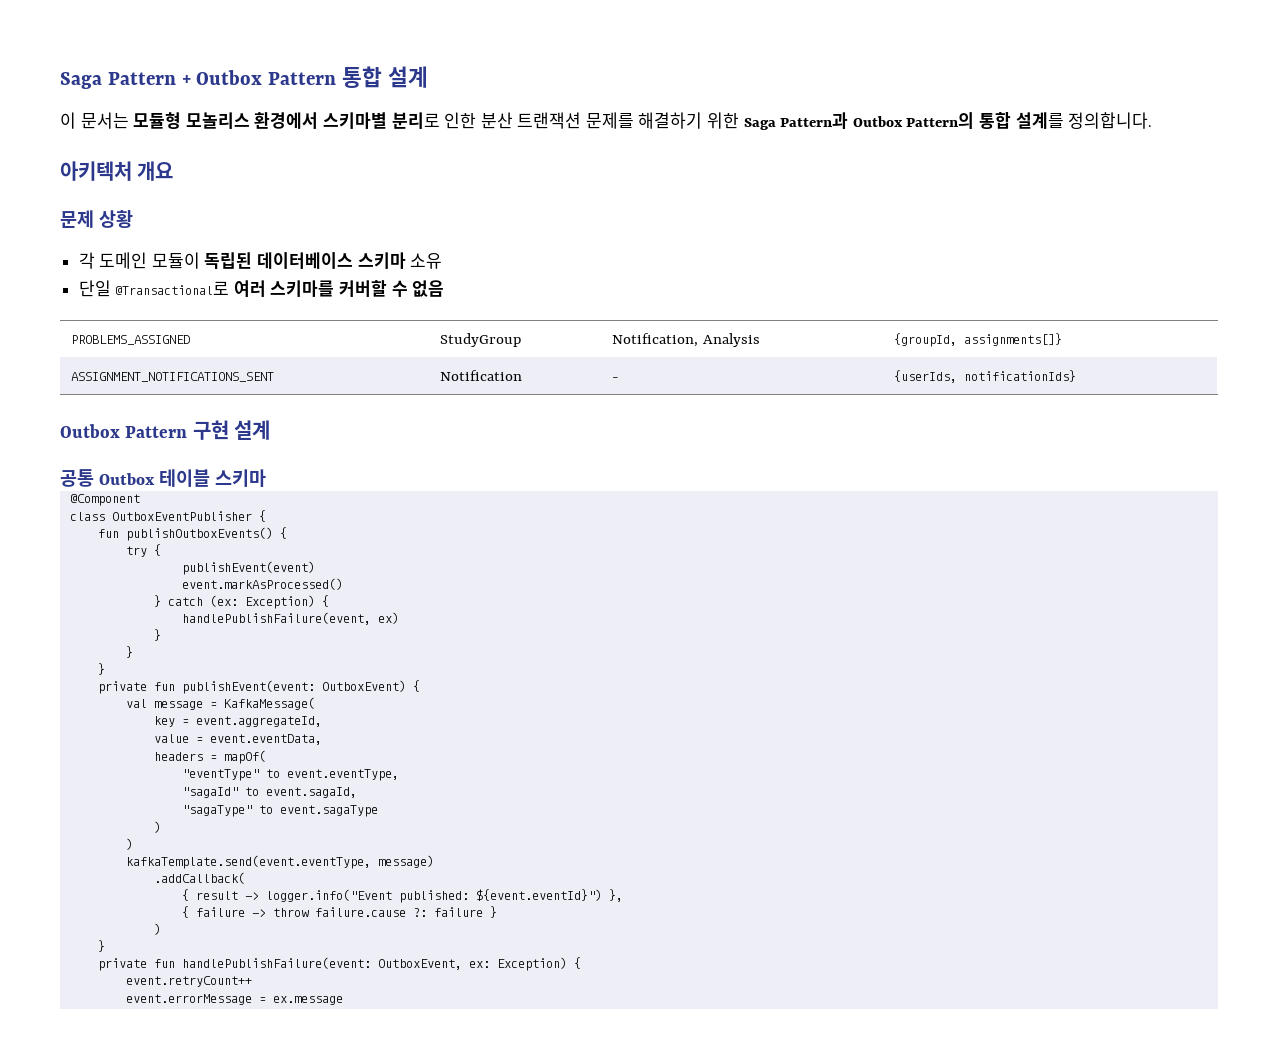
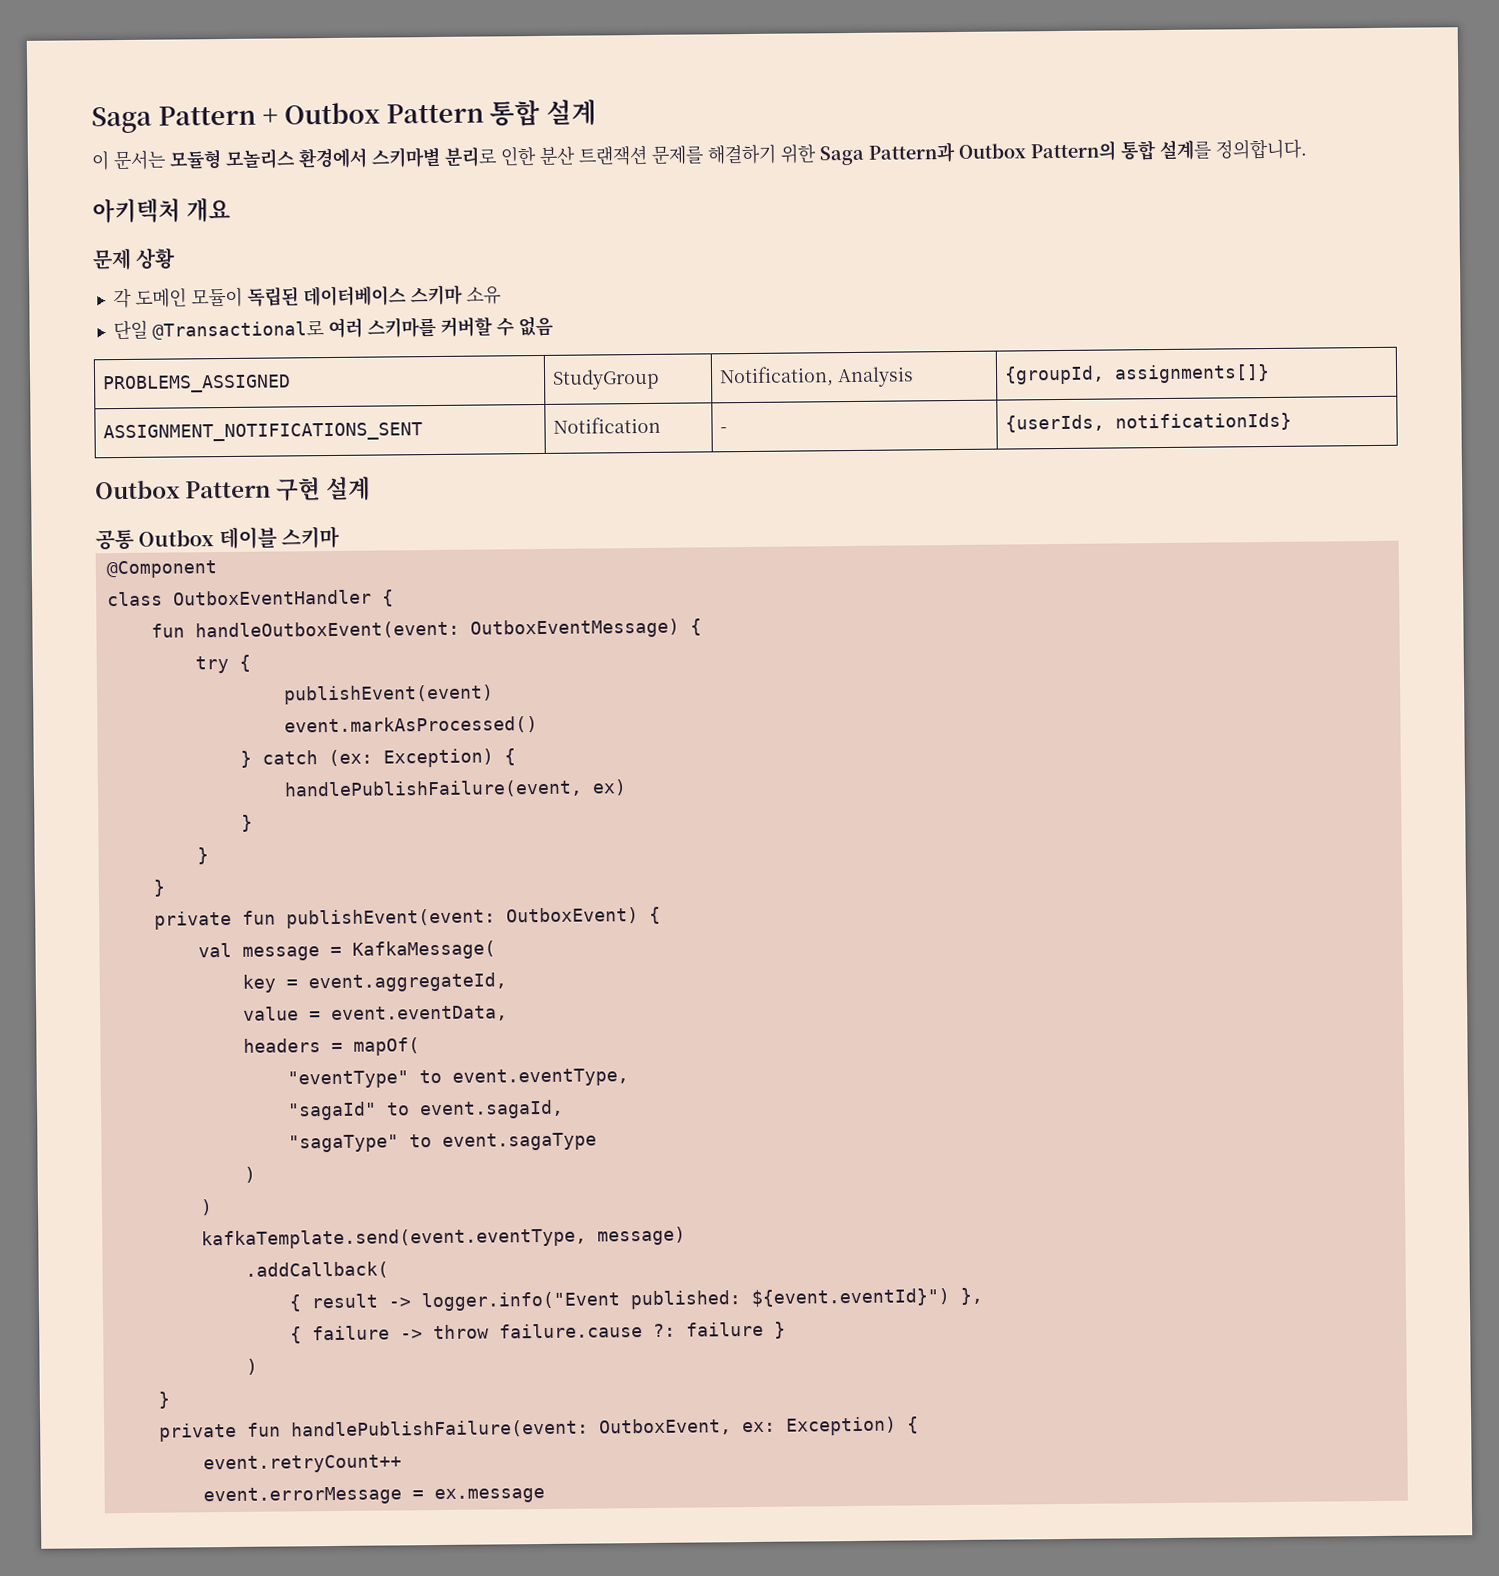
- class OutboxEventPublisher {
+ class OutboxEventHandler {
- fun publishOutboxEvents() {
+ fun handleOutboxEvent(event: OutboxEventMessage) {

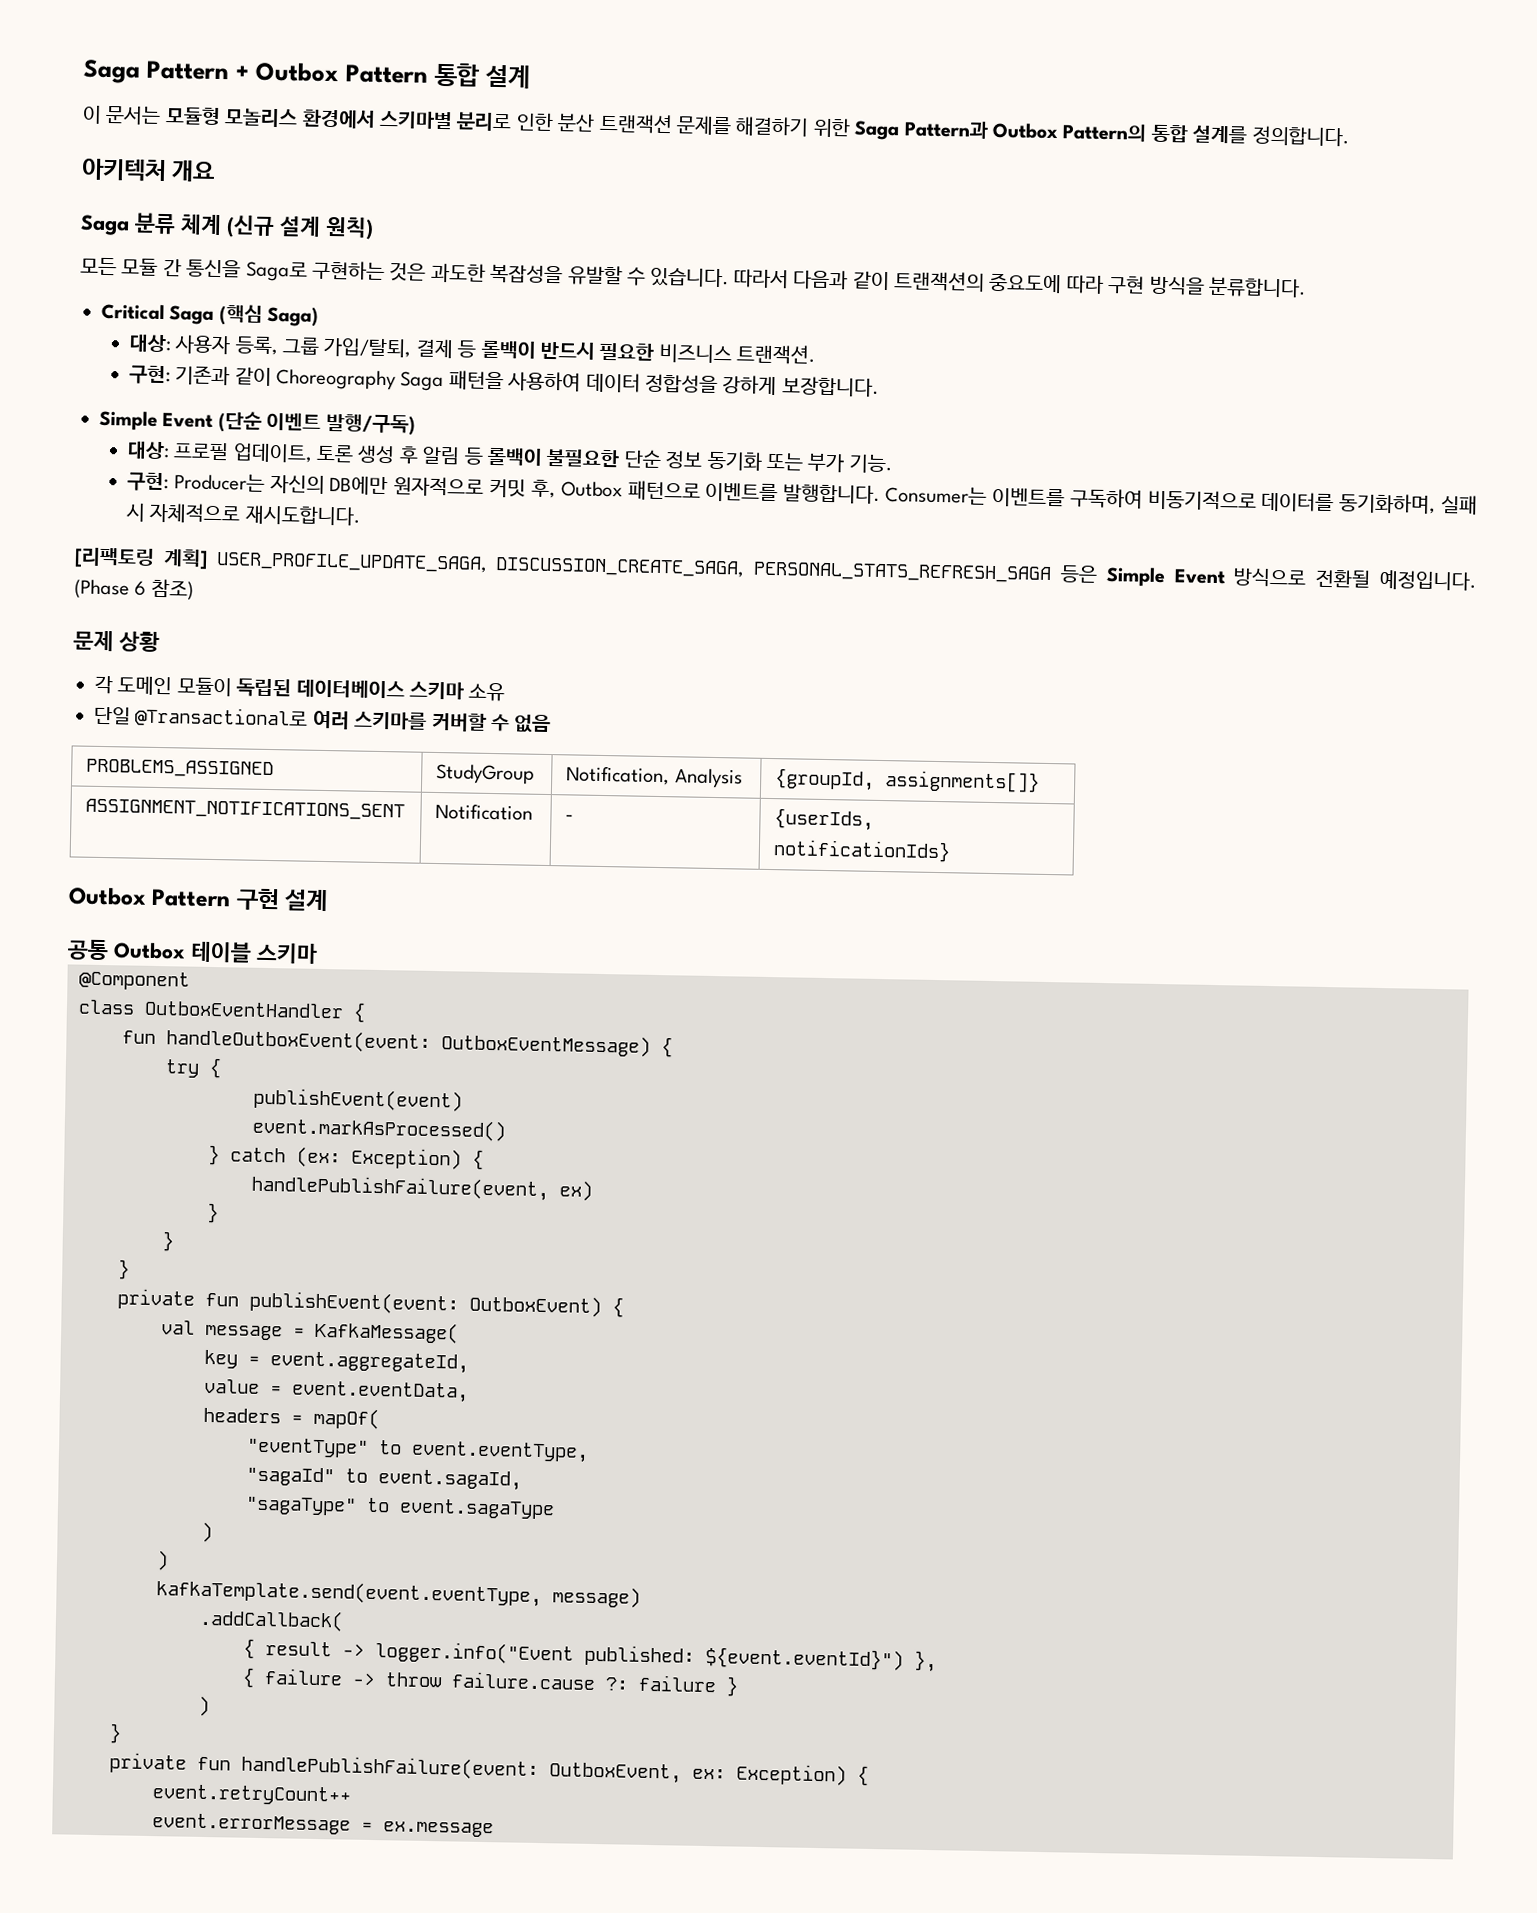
+ Saga 분류 체계 (신규 설계 원칙)
+ 모든 모듈 간 통신을 Saga로 구현하는 것은 과도한 복잡성을 유발할 수 있습니다. 따라서 다음과 같이 트랜잭션의 중요도에 따라 구현 방식을 분류합니다.
+ Critical Saga (핵심 Saga)
+ 대상: 사용자 등록, 그룹 가입/탈퇴, 결제 등 롤백이 반드시 필요한 비즈니스 트랜잭션.
+ 구현: 기존과 같이 Choreography Saga 패턴을 사용하여 데이터 정합성을 강하게 보장합니다.
+ Simple Event (단순 이벤트 발행/구독)
+ 대상: 프로필 업데이트, 토론 생성 후 알림 등 롤백이 불필요한 단순 정보 동기화 또는 부가 기능.
+ 구현: Producer는 자신의 DB에만 원자적으로 커밋 후, Outbox 패턴으로 이벤트를 발행합니다. Consumer는 이벤트를 구독하여 비동기적으로 데이터를 동기화하며, 실패 시 자체적으로 재시도합니다.
+ [리팩토링 계획] USER_PROFILE_UPDATE_SAGA, DISCUSSION_CREATE_SAGA, PERSONAL_STATS_REFRESH_SAGA 등은 Simple Event 방식으로 전환될 예정입니다. (Phase 6 참조)

